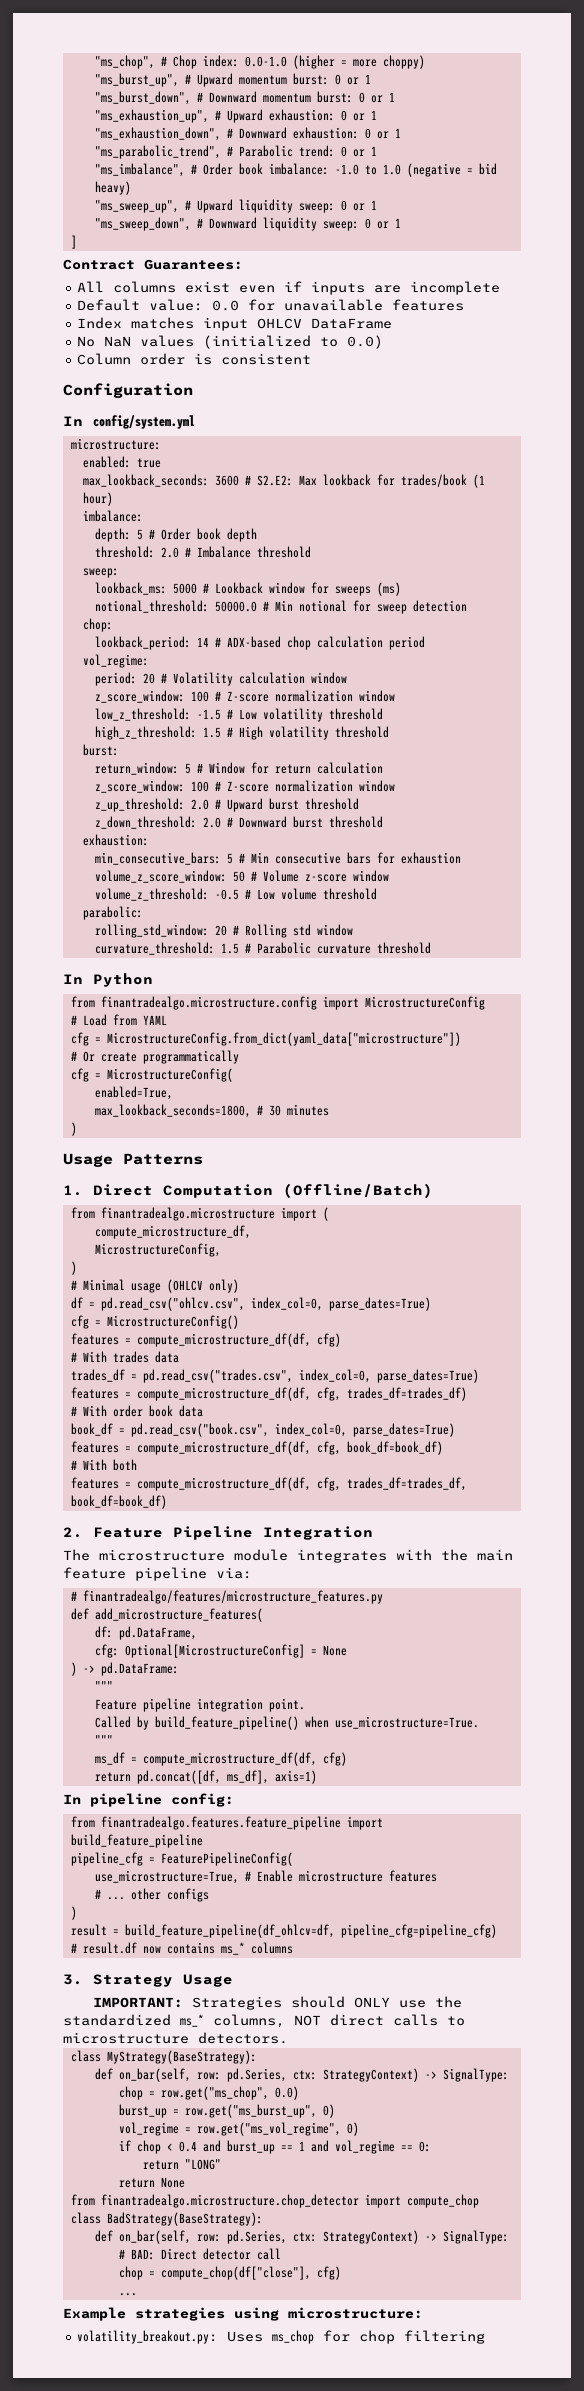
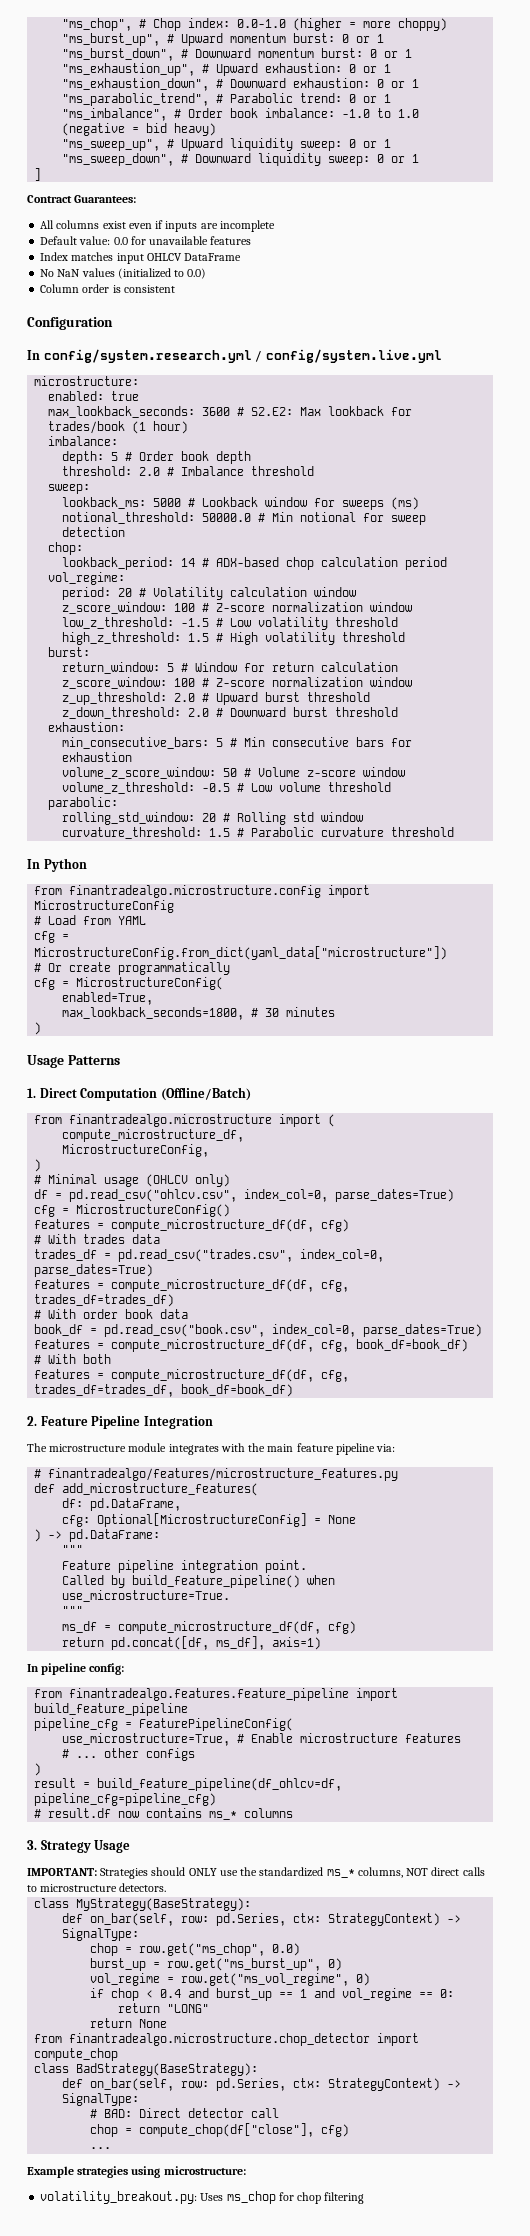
- In config/system.yml
+ In config/system.research.yml / config/system.live.yml

